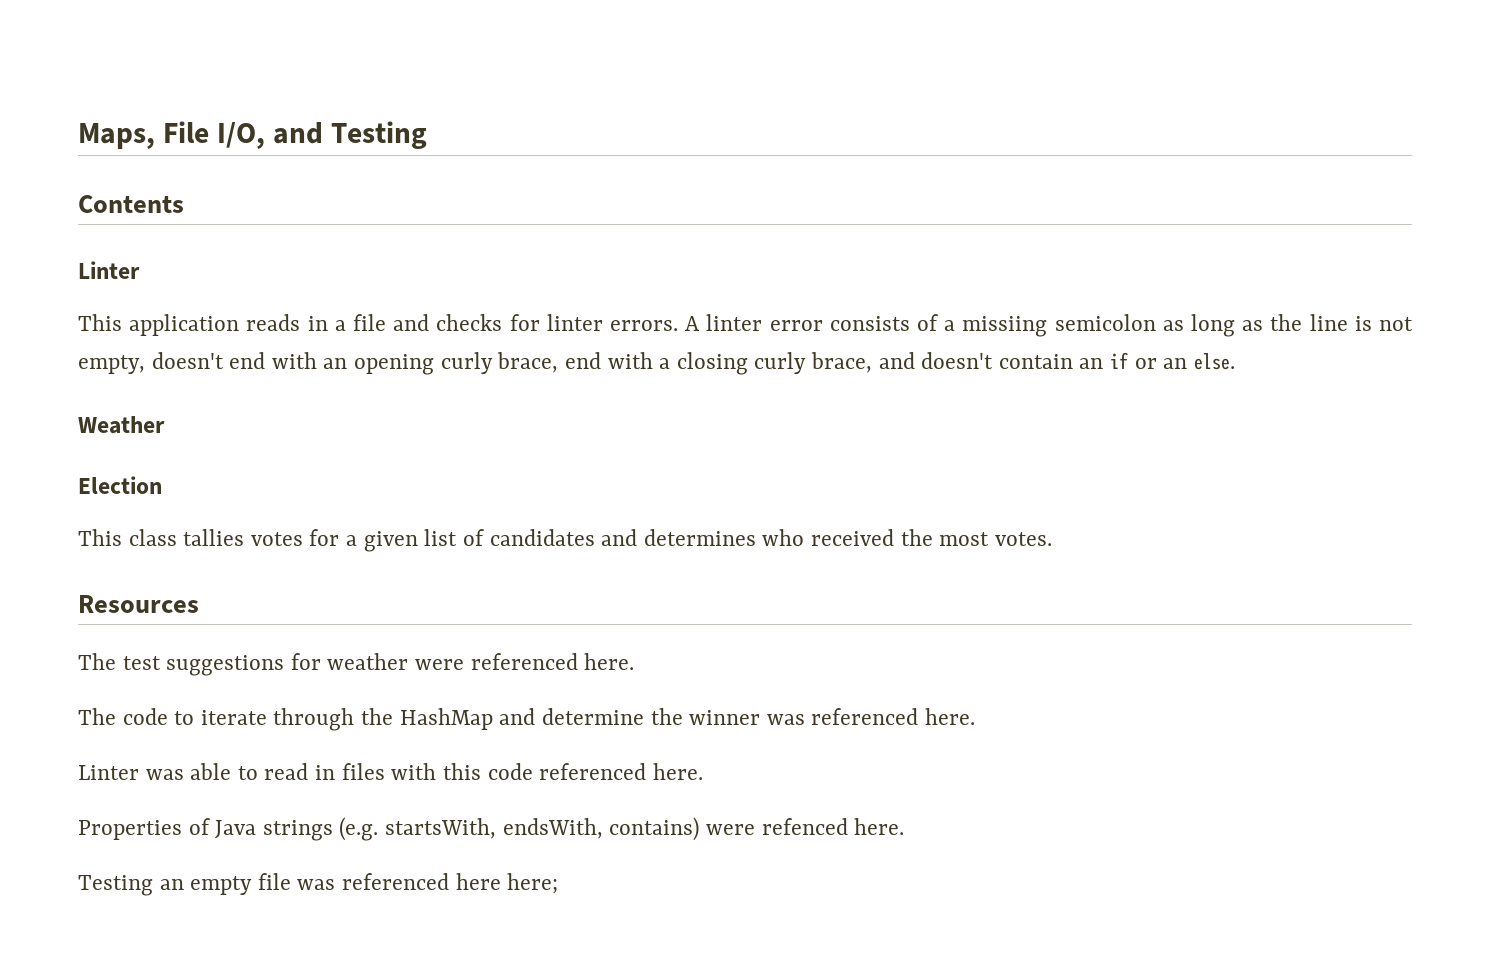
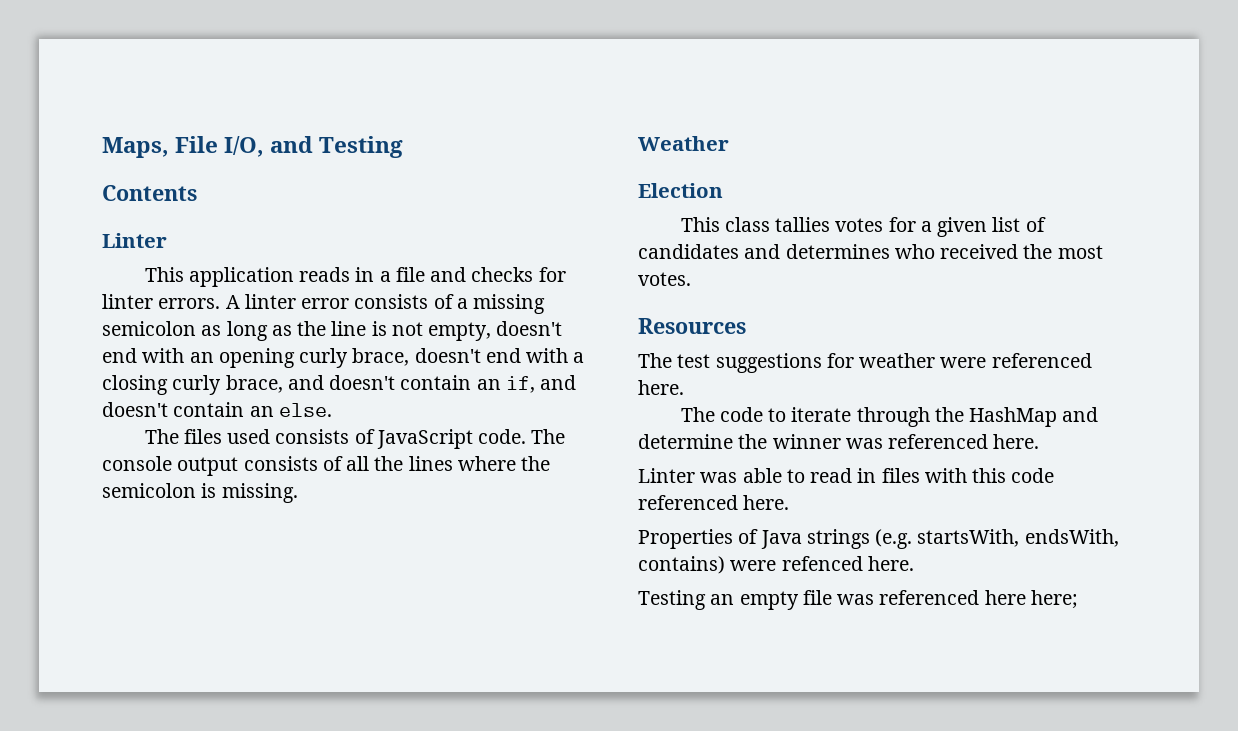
- A linter error consists of a missiing semicolon as long as the line is not empty, doesn't end with an opening curly brace, end with a closing curly brace, and doesn't contain an if or an else.
+ A linter error consists of a missing semicolon as long as the line is not empty, doesn't end with an opening curly brace, doesn't end with a closing curly brace, and doesn't contain an if, and doesn't contain an else.
+ The files used consists of JavaScript code. The console output consists of all the lines where the semicolon is missing.

